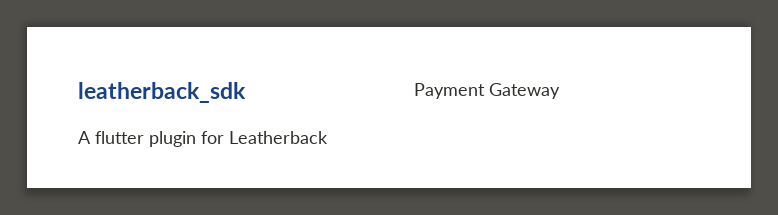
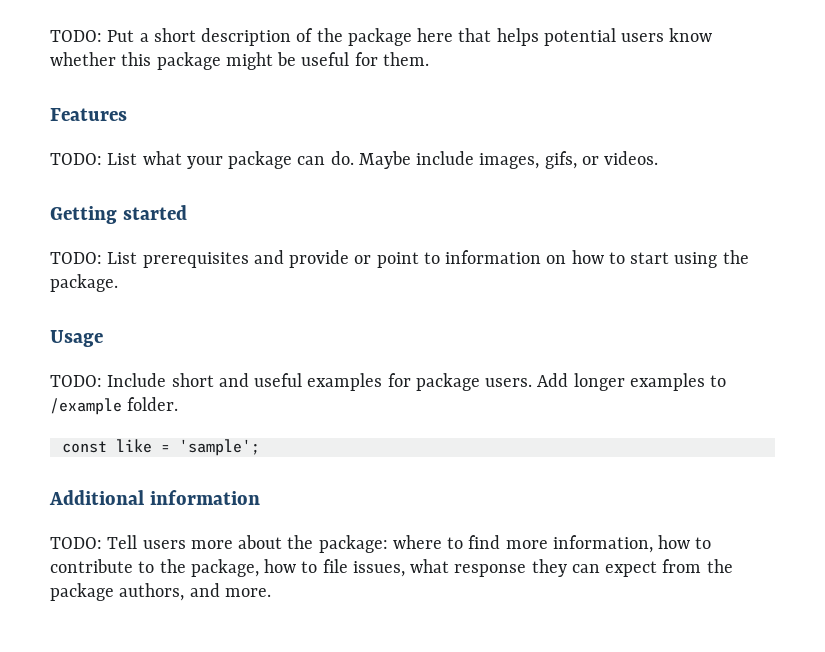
- leatherback_sdk
- A flutter plugin for Leatherback Payment Gateway
+ TODO: Put a short description of the package here that helps potential users know whether this package might be useful for them.
+ Features
+ TODO: List what your package can do. Maybe include images, gifs, or videos.
+ Getting started
+ TODO: List prerequisites and provide or point to information on how to start using the package.
+ Usage
+ TODO: Include short and useful examples for package users. Add longer examples to /example folder.
+ const like = 'sample';
+ Additional information
+ TODO: Tell users more about the package: where to find more information, how to contribute to the package, how to file issues, what response they can expect from the package authors, and more.

